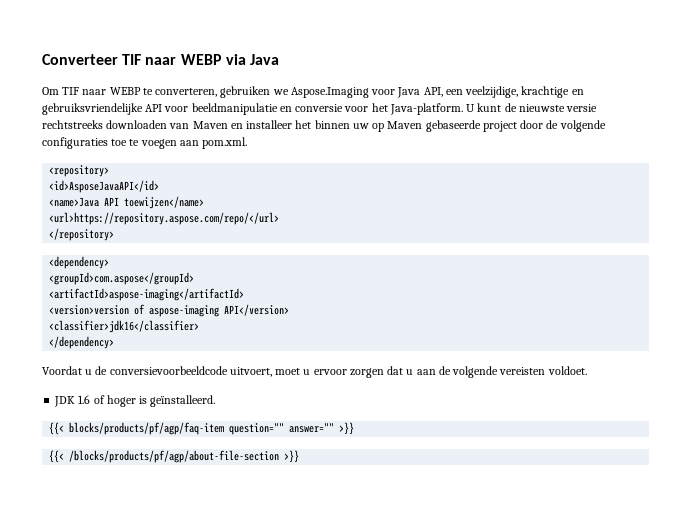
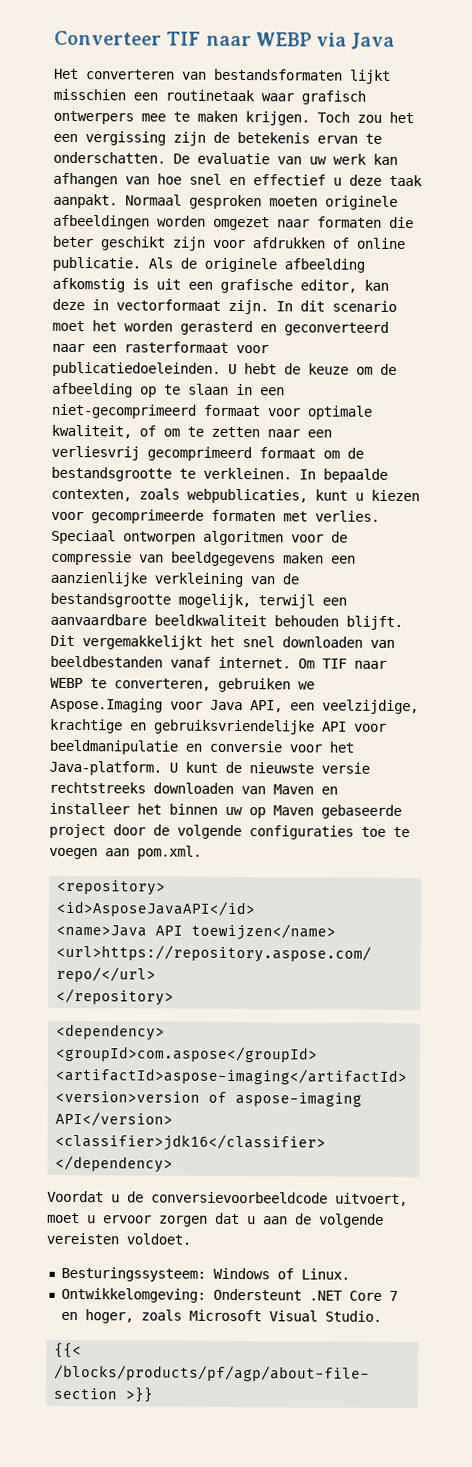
+ Het converteren van bestandsformaten lijkt misschien een routinetaak waar grafisch ontwerpers mee te maken krijgen. Toch zou het een vergissing zijn de betekenis ervan te onderschatten. De evaluatie van uw werk kan afhangen van hoe snel en effectief u deze taak aanpakt. Normaal gesproken moeten originele afbeeldingen worden omgezet naar formaten die beter geschikt zijn voor afdrukken of online publicatie. Als de originele afbeelding afkomstig is uit een grafische editor, kan deze in vectorformaat zijn. In dit scenario moet het worden gerasterd en geconverteerd naar een rasterformaat voor publicatiedoeleinden. U hebt de keuze om de afbeelding op te slaan in een niet-gecomprimeerd formaat voor optimale kwaliteit, of om te zetten naar een verliesvrij gecomprimeerd formaat om de bestandsgrootte te verkleinen. In bepaalde contexten, zoals webpublicaties, kunt u kiezen voor gecomprimeerde formaten met verlies. Speciaal ontworpen algoritmen voor de compressie van beeldgegevens maken een aanzienlijke verkleining van de bestandsgrootte mogelijk, terwijl een aanvaardbare beeldkwaliteit behouden blijft. Dit vergemakkelijkt het snel downloaden van beeldbestanden vanaf internet.
- JDK 1.6 of hoger is geïnstalleerd.
- {{< blocks/products/pf/agp/faq-item question="" answer="" >}}
+ Besturingssysteem: Windows of Linux.
+ Ontwikkelomgeving: Ondersteunt .NET Core 7 en hoger, zoals Microsoft Visual Studio.

